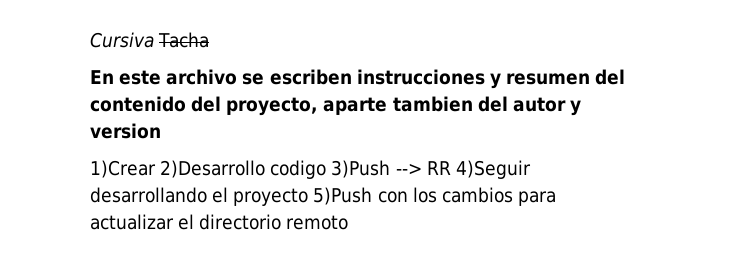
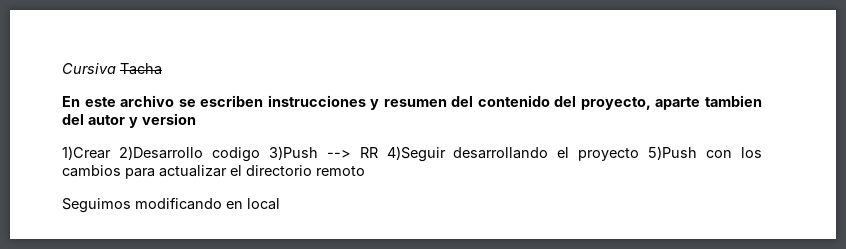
+ Seguimos modificando en local

